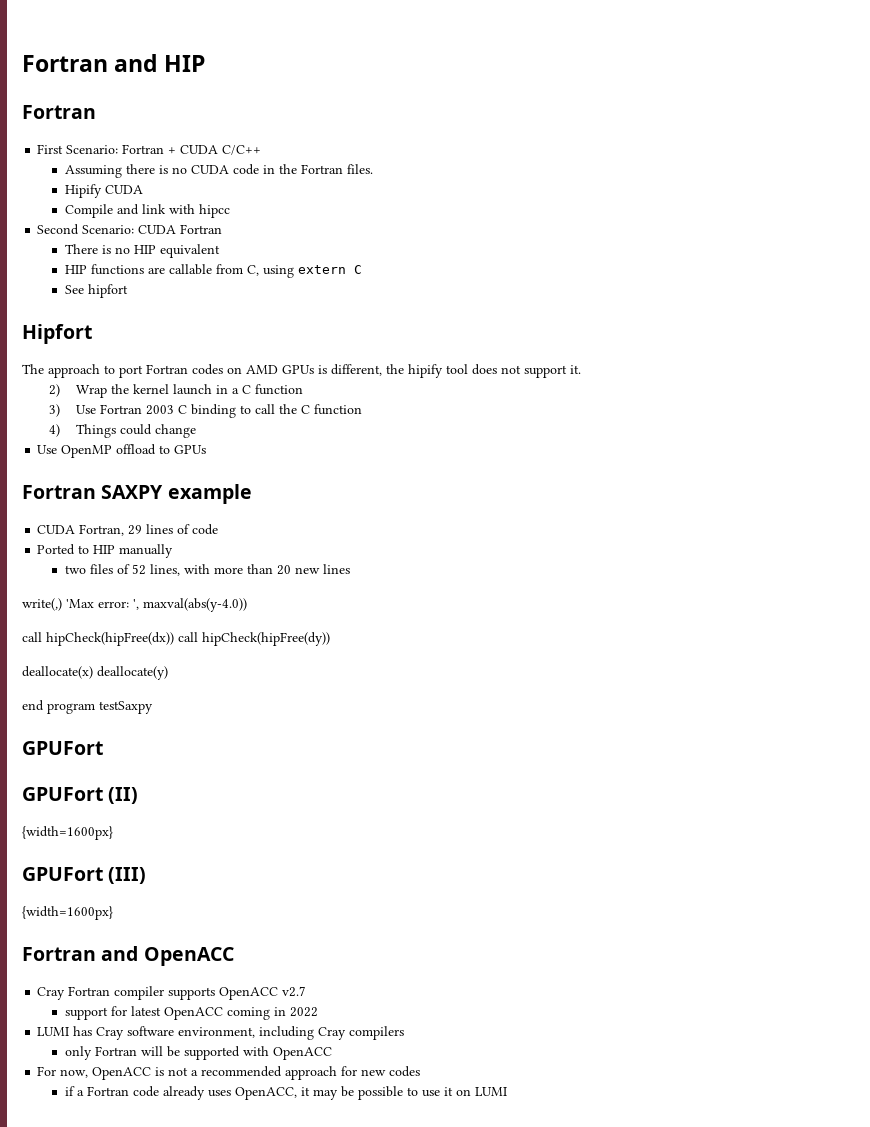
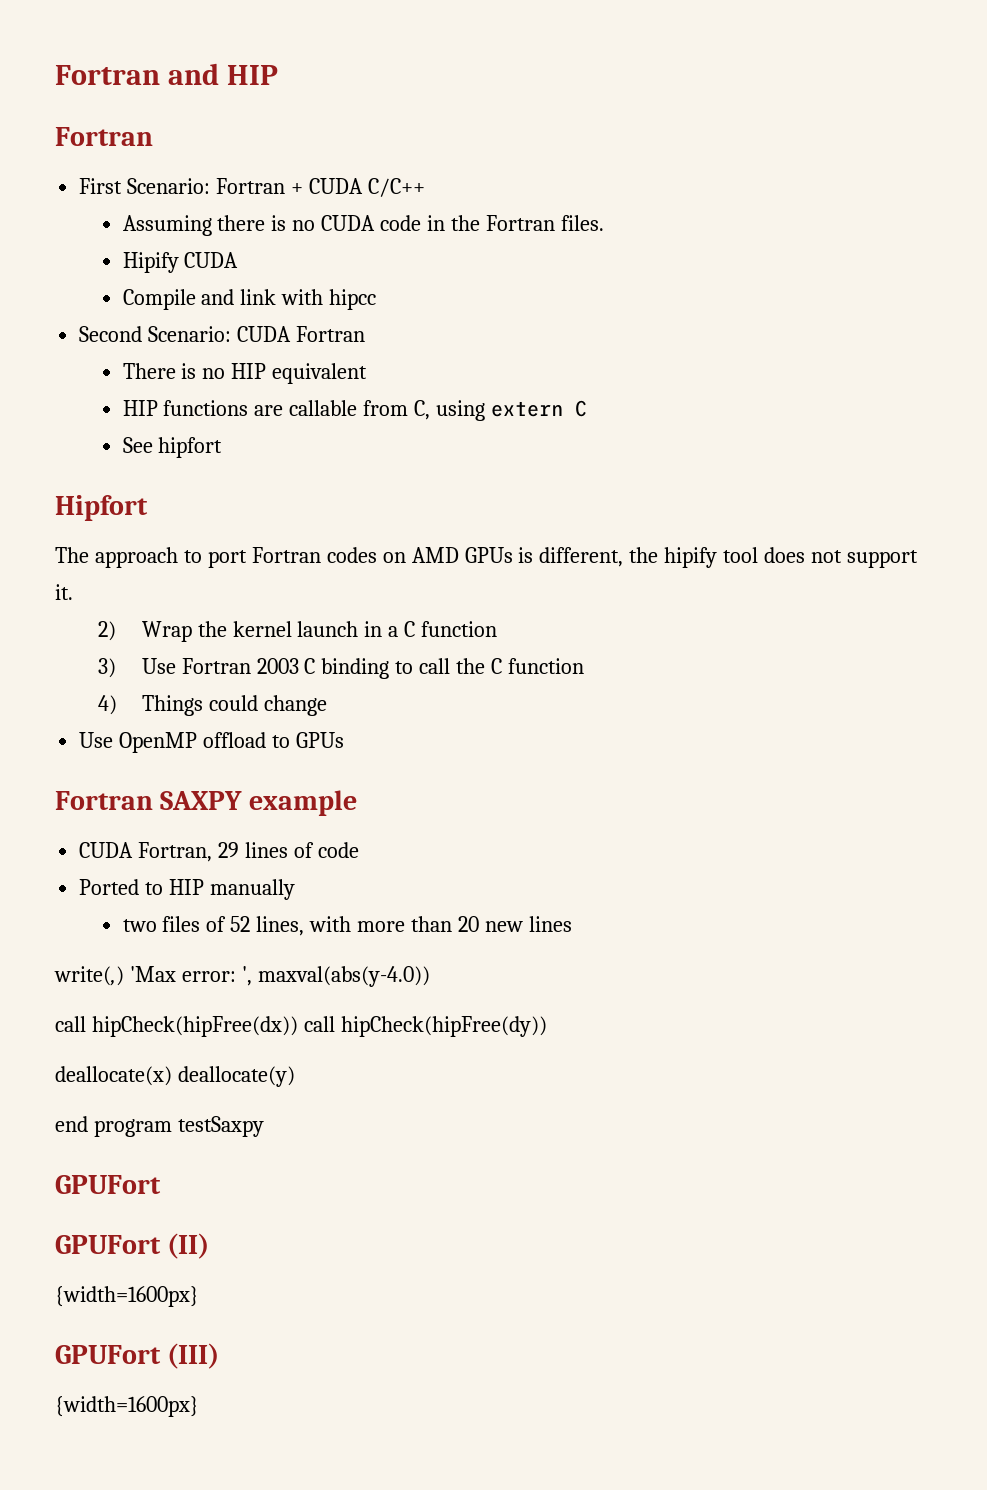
- Fortran and OpenACC
- Cray Fortran compiler supports OpenACC v2.7
- support for latest OpenACC coming in 2022
- LUMI has Cray software environment, including Cray compilers
- only Fortran will be supported with OpenACC
- For now, OpenACC is not a recommended approach for new codes
- if a Fortran code already uses OpenACC, it may be possible to use it on LUMI

